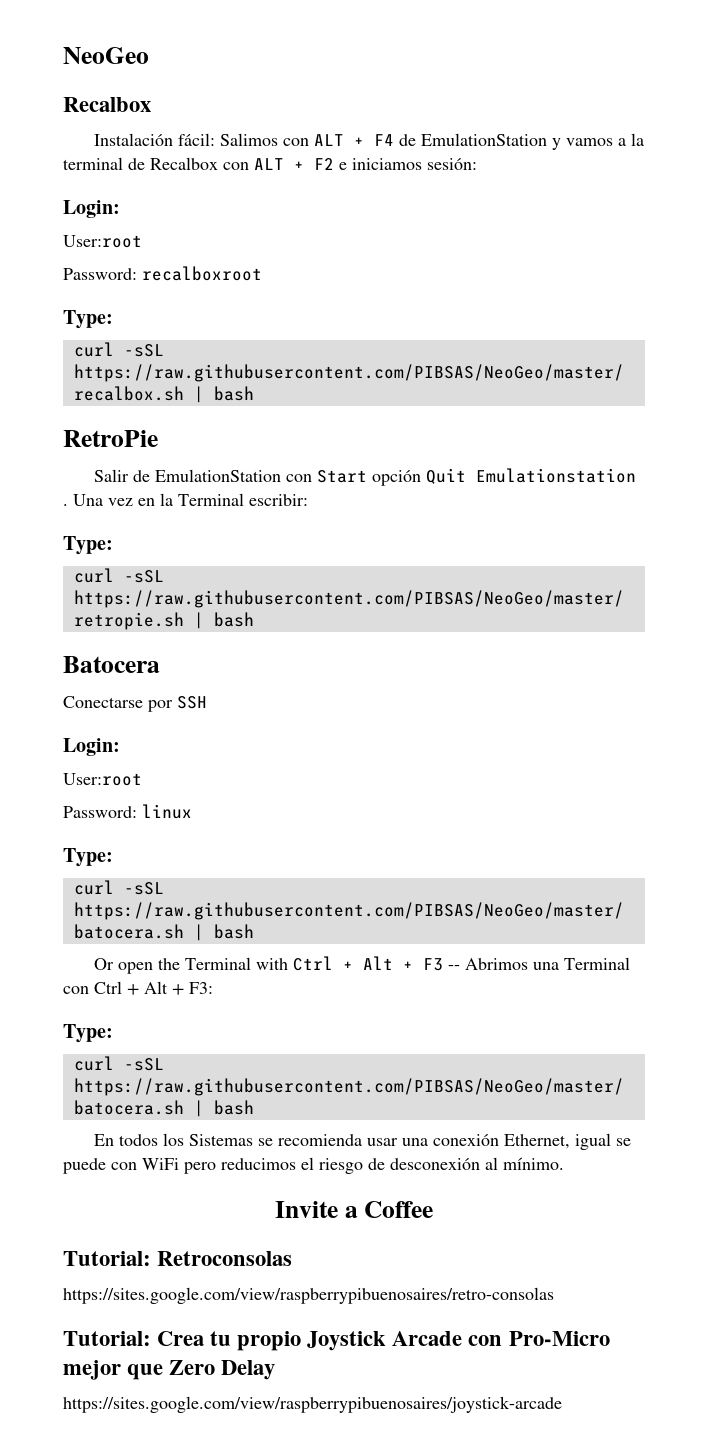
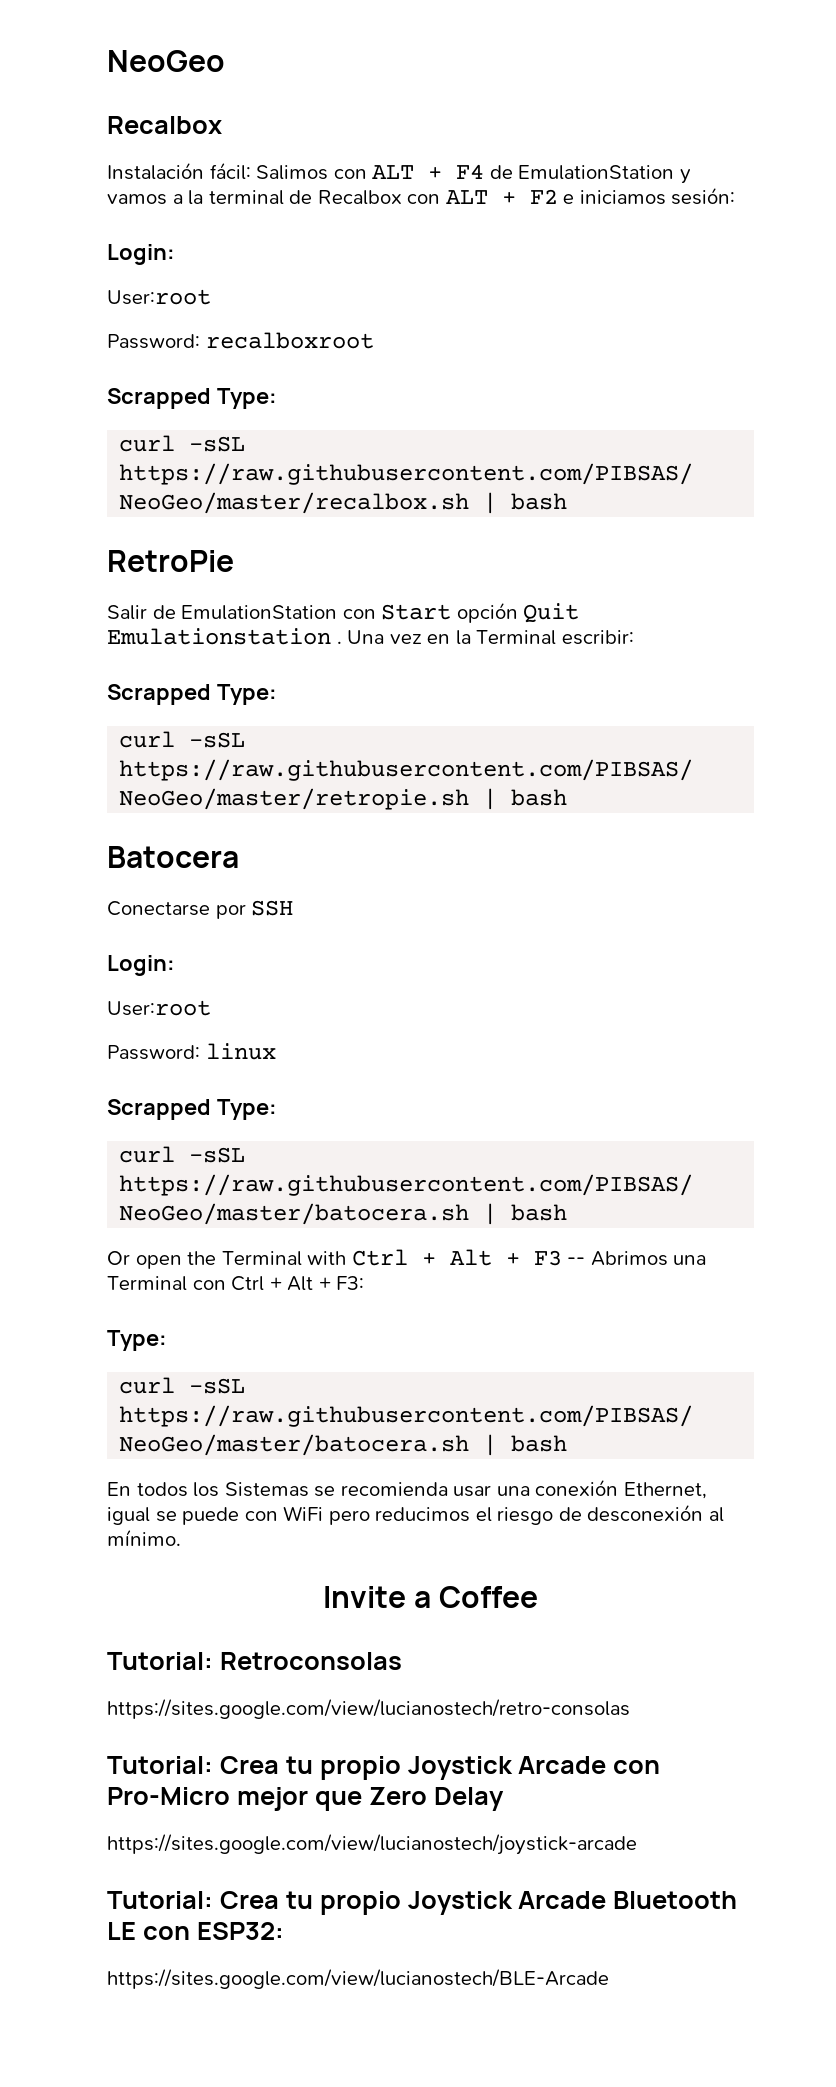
  Password: recalboxroot
- Type:
+ Scrapped Type:
  Una vez en la Terminal escribir:
- Type:
+ Scrapped Type:
  Password: linux
- Type:
+ Scrapped Type:
- https://sites.google.com/view/raspberrypibuenosaires/retro-consolas
+ https://sites.google.com/view/lucianostech/retro-consolas
- https://sites.google.com/view/raspberrypibuenosaires/joystick-arcade
+ https://sites.google.com/view/lucianostech/joystick-arcade
+ Tutorial: Crea tu propio Joystick Arcade Bluetooth LE con ESP32:
+ https://sites.google.com/view/lucianostech/BLE-Arcade

